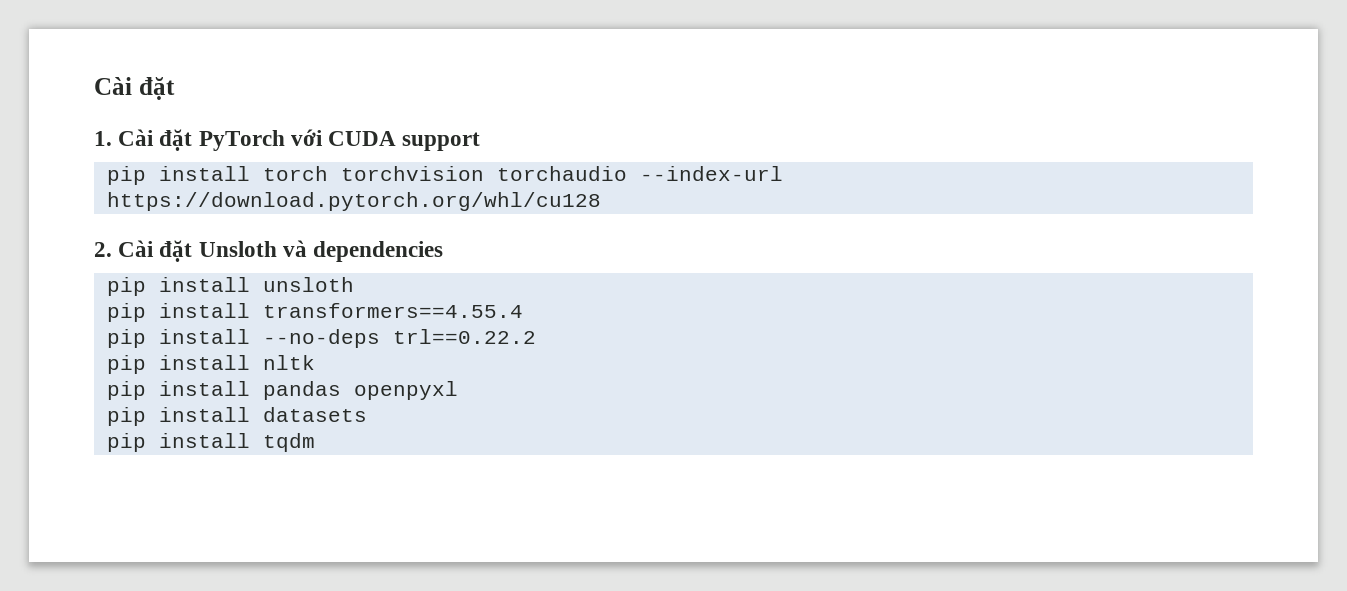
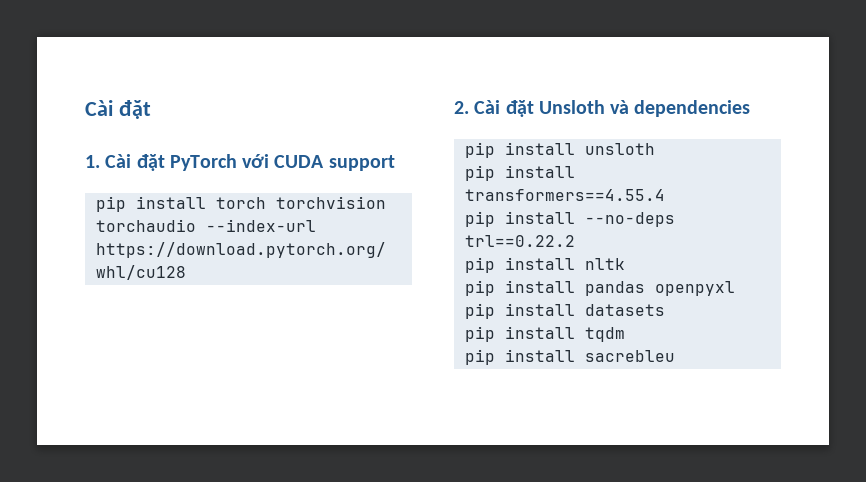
+ pip install sacrebleu

